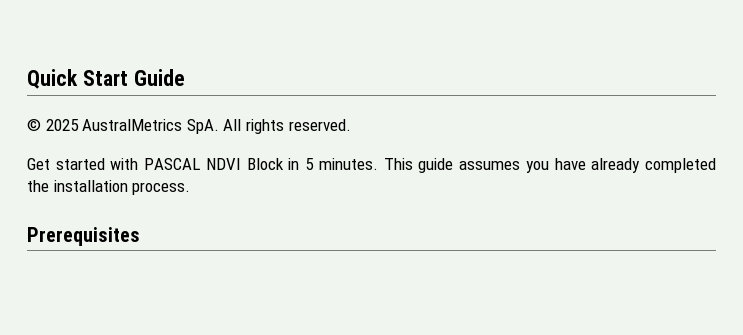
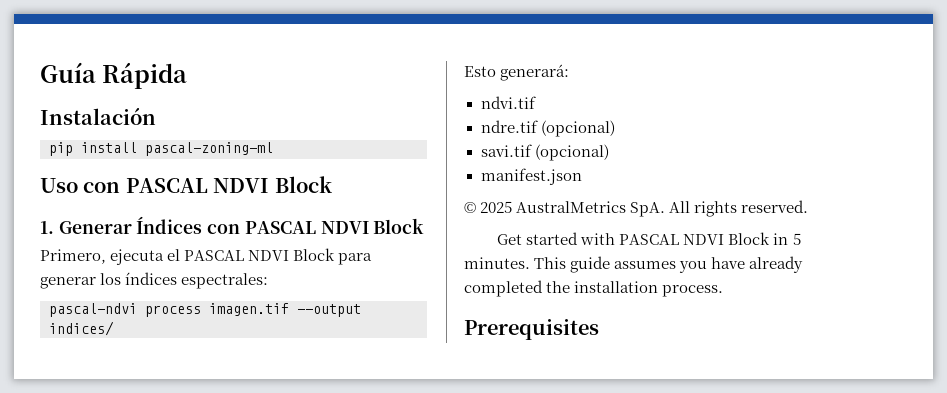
- Quick Start Guide
+ Guía Rápida
+ Instalación
+ pip install pascal-zoning-ml
+ Uso con PASCAL NDVI Block
+ 1. Generar Índices con PASCAL NDVI Block
+ Primero, ejecuta el PASCAL NDVI Block para generar los índices espectrales:
+ pascal-ndvi process imagen.tif --output indices/
+ Esto generará:
+ ndvi.tif
+ ndre.tif (opcional)
+ savi.tif (opcional)
+ manifest.json

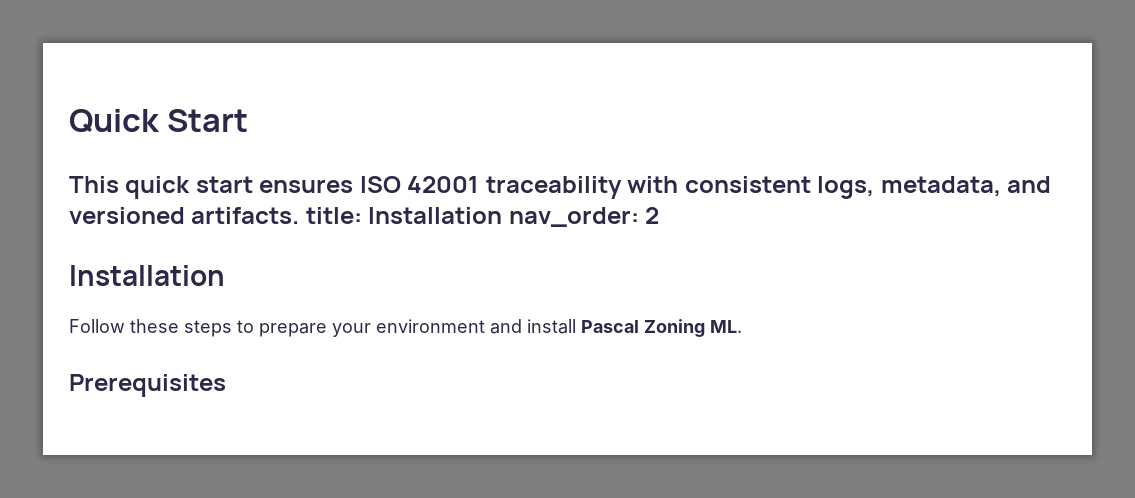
- Guía Rápida
- Instalación
- pip install pascal-zoning-ml
- Uso con PASCAL NDVI Block
- 1. Generar Índices con PASCAL NDVI Block
- Primero, ejecuta el PASCAL NDVI Block para generar los índices espectrales:
- pascal-ndvi process imagen.tif --output indices/
- Esto generará:
- ndvi.tif
- ndre.tif (opcional)
- savi.tif (opcional)
- manifest.json
- © 2025 AustralMetrics SpA. All rights reserved.
- Get started with PASCAL NDVI Block in 5 minutes. This guide assumes you have already completed the installation process.
+ Quick Start
+ This quick start ensures ISO 42001 traceability with consistent logs, metadata, and versioned artifacts. title: Installation nav_order: 2
+ Installation
+ Follow these steps to prepare your environment and install Pascal Zoning ML.

